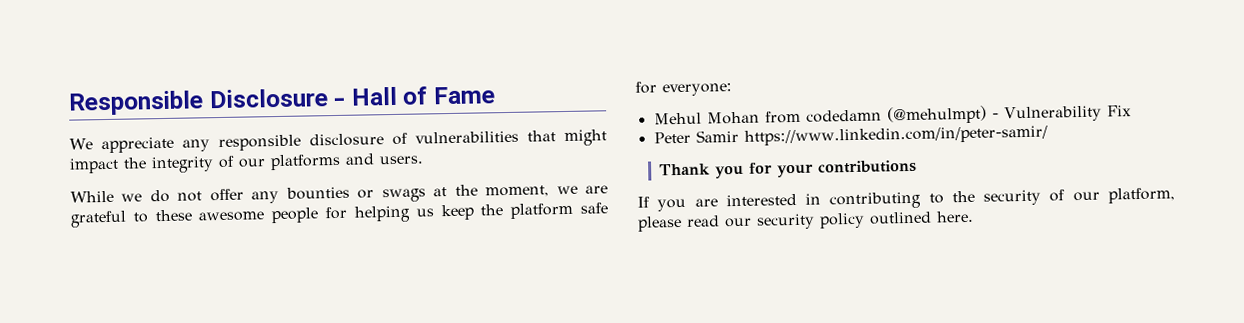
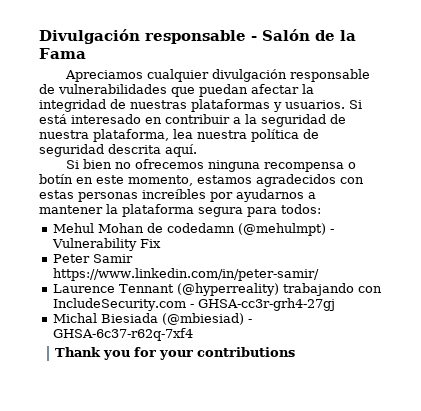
- Responsible Disclosure - Hall of Fame
- We appreciate any responsible disclosure of vulnerabilities that might impact the integrity of our platforms and users.
- While we do not offer any bounties or swags at the moment, we are grateful to these awesome people for helping us keep the platform safe for everyone:
+ Divulgación responsable - Salón de la Fama
+ Apreciamos cualquier divulgación responsable de vulnerabilidades que puedan afectar la integridad de nuestras plataformas y usuarios. Si está interesado en contribuir a la seguridad de nuestra plataforma, lea nuestra política de seguridad descrita aquí.
+ Si bien no ofrecemos ninguna recompensa o botín en este momento, estamos agradecidos con estas personas increíbles por ayudarnos a mantener la plataforma segura para todos:
- Mehul Mohan from codedamn (@mehulmpt) - Vulnerability Fix
+ Mehul Mohan de codedamn (@mehulmpt) - Vulnerability Fix
+ Laurence Tennant (@hyperreality) trabajando con IncludeSecurity.com - GHSA-cc3r-grh4-27gj
+ Michal Biesiada (@mbiesiad) - GHSA-6c37-r62q-7xf4
- If you are interested in contributing to the security of our platform, please read our security policy outlined here.

